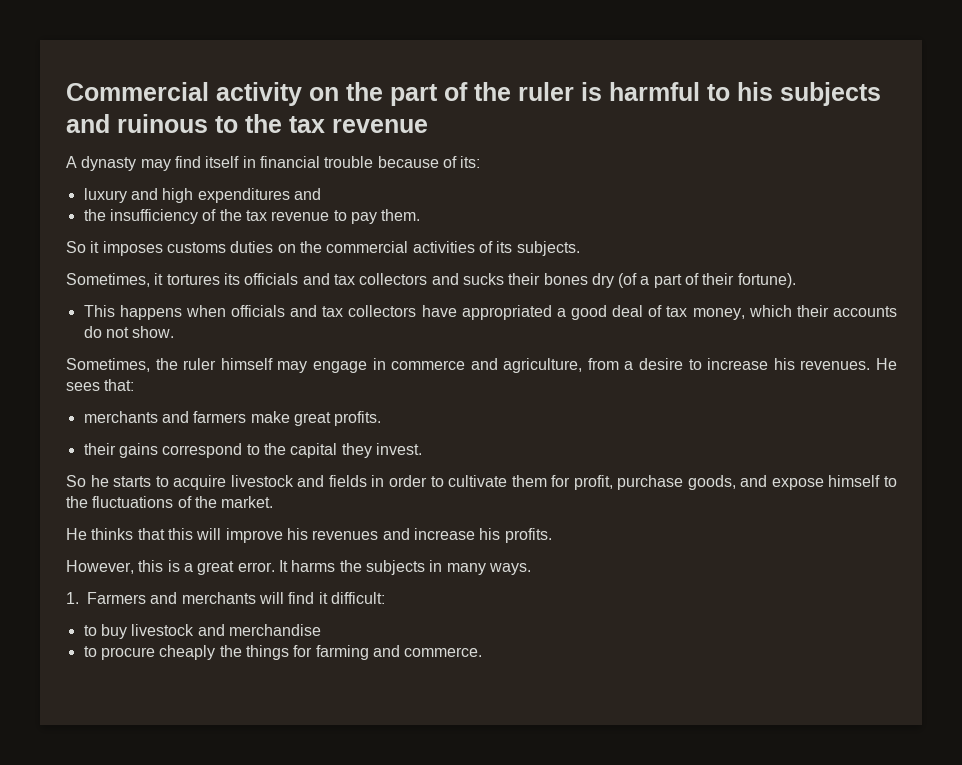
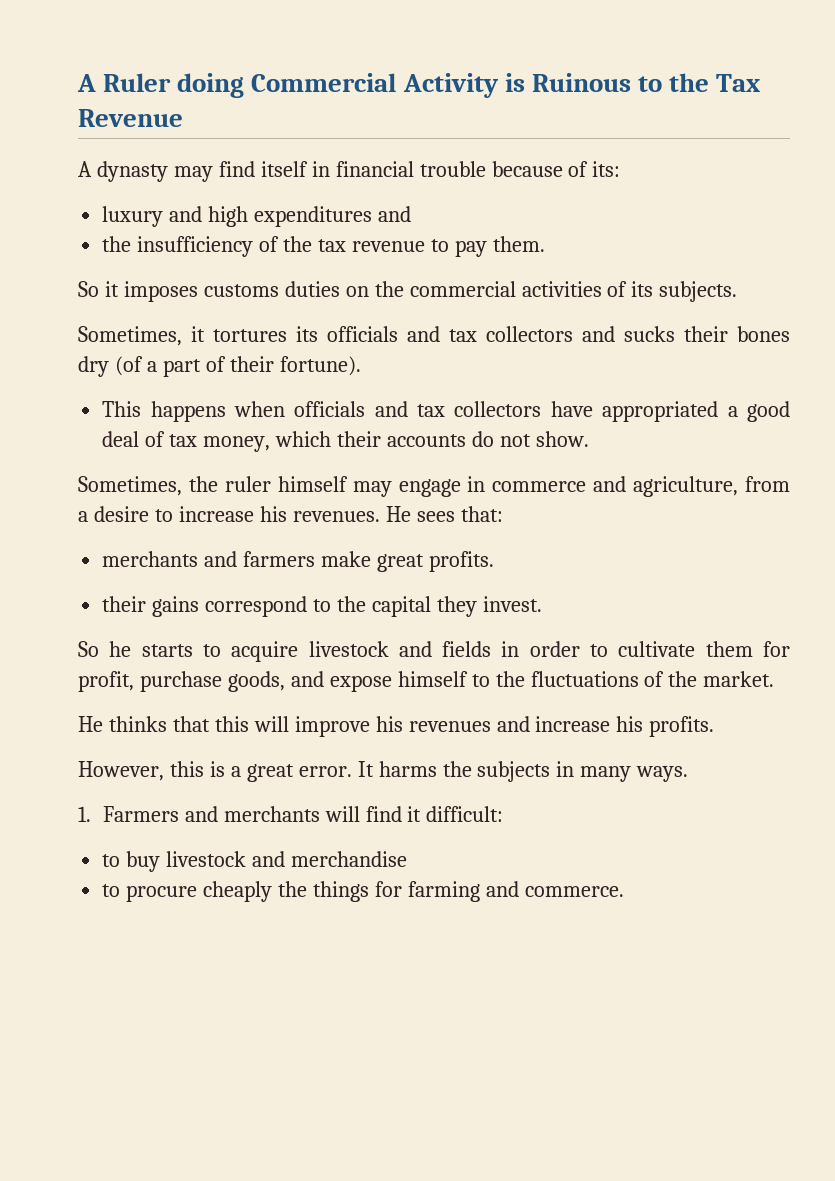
- Commercial activity on the part of the ruler is harmful to his subjects and ruinous to the tax revenue
+ A Ruler doing Commercial Activity is Ruinous to the Tax Revenue

